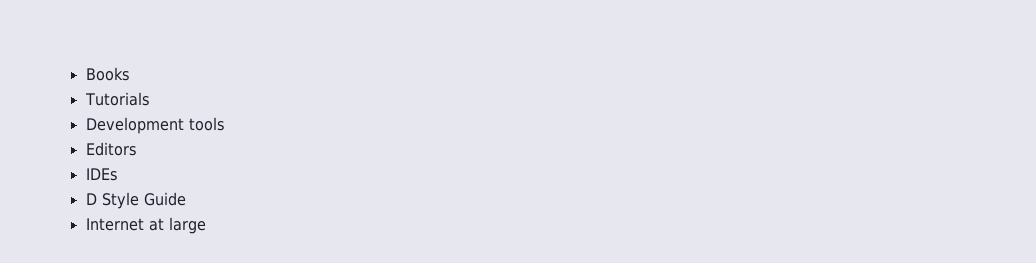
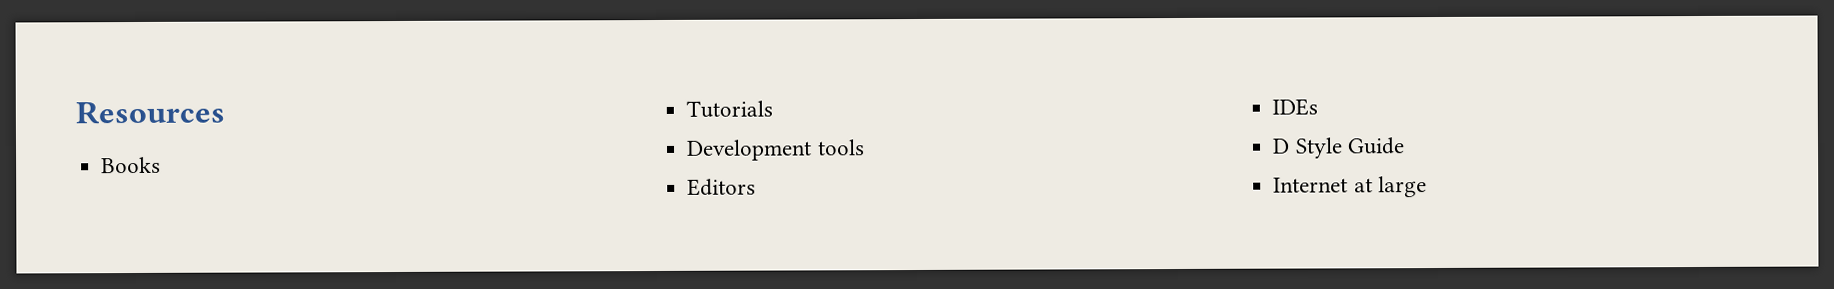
+ Resources

